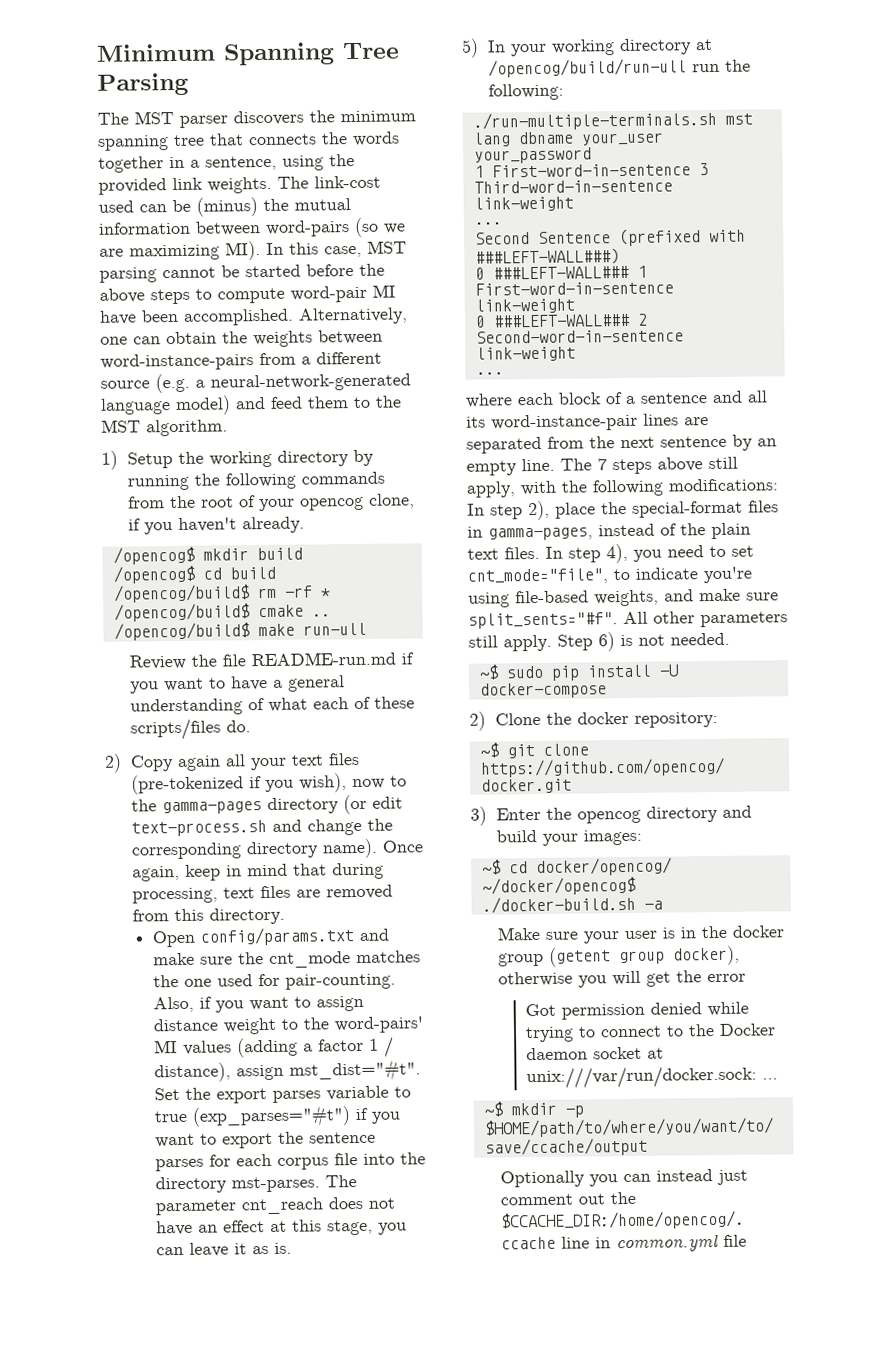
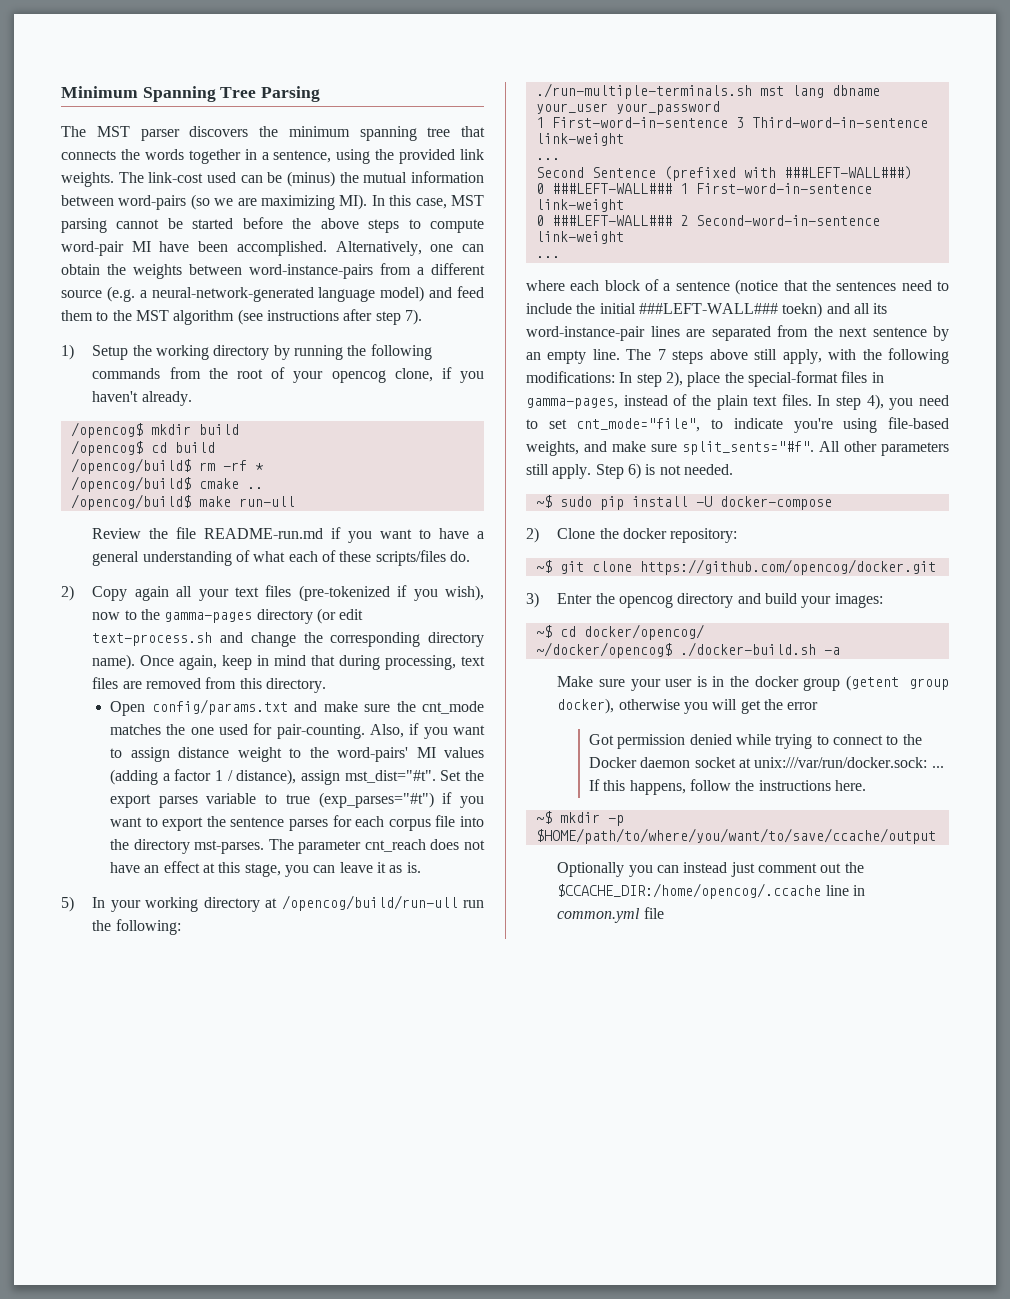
- Alternatively, one can obtain the weights between word-instance-pairs from a different source (e.g. a neural-network-generated language model) and feed them to the MST algorithm.
+ Alternatively, one can obtain the weights between word-instance-pairs from a different source (e.g. a neural-network-generated language model) and feed them to the MST algorithm (see instructions after step 7).
- where each block of a sentence and all its word-instance-pair lines are separated from the next sentence by an empty line.
+ where each block of a sentence (notice that the sentences need to include the initial ###LEFT-WALL### toekn) and all its word-instance-pair lines are separated from the next sentence by an empty line.
+ If this happens, follow the instructions here.

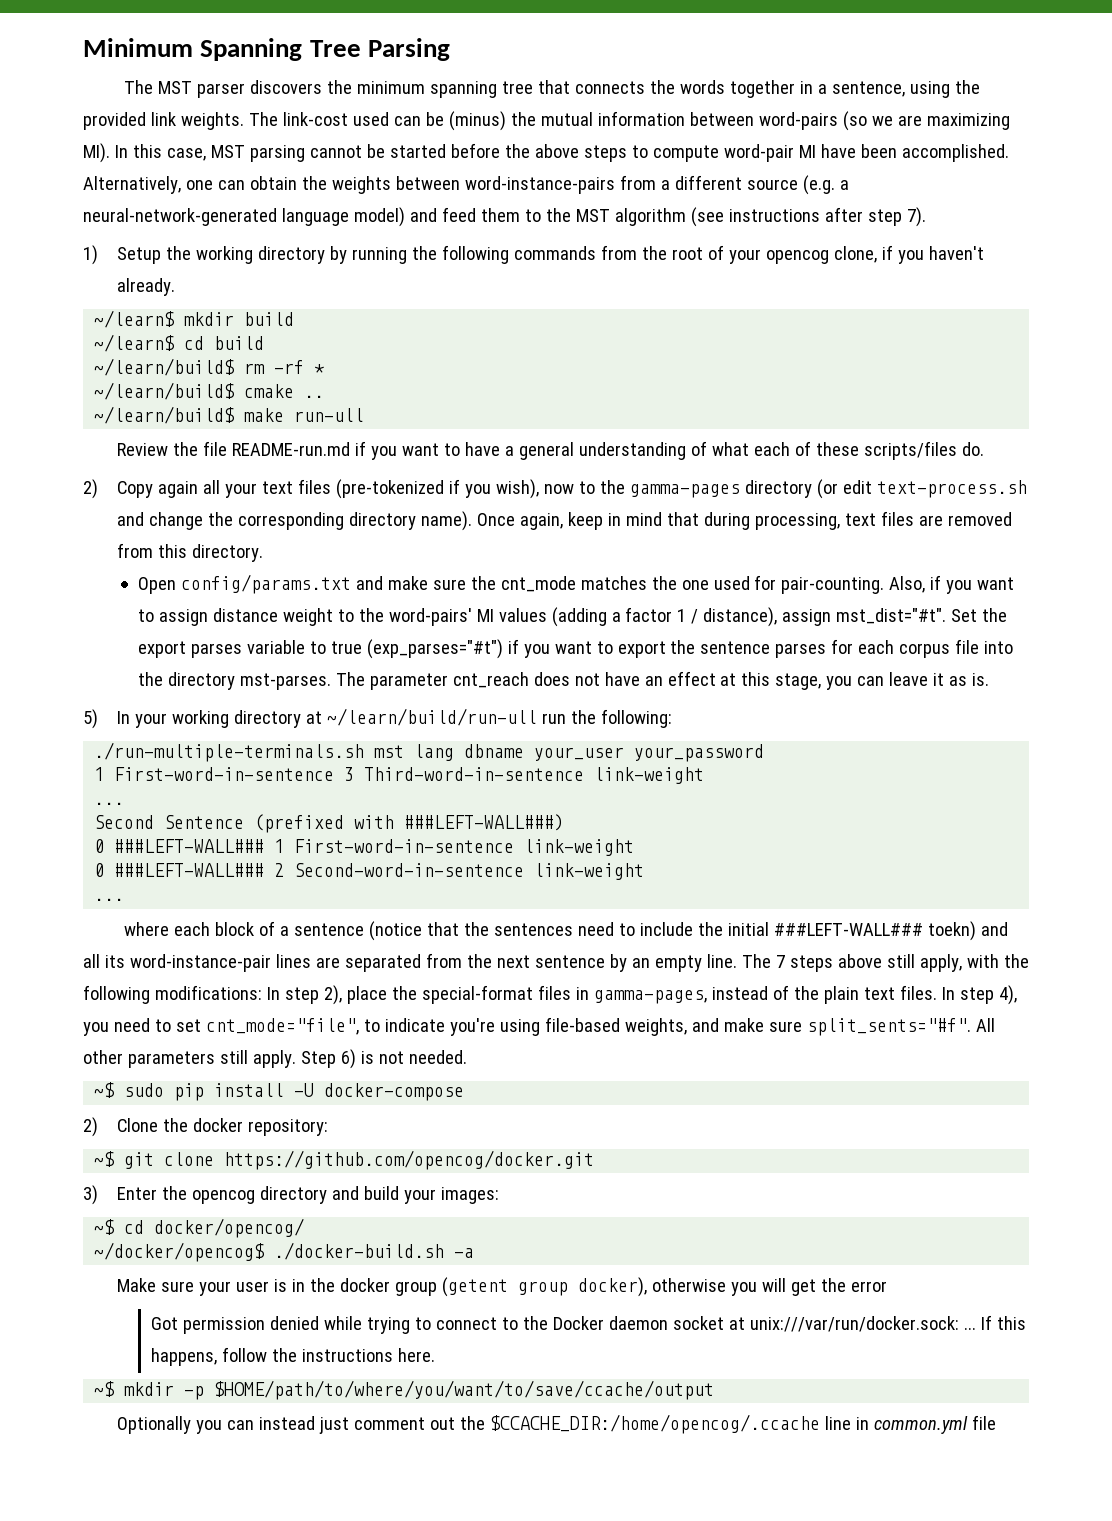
- /opencog$ mkdir build
+ ~/learn$ mkdir build
- /opencog$ cd build
+ ~/learn$ cd build
- /opencog/build$ rm -rf *
+ ~/learn/build$ rm -rf *
- /opencog/build$ cmake ..
+ ~/learn/build$ cmake ..
- /opencog/build$ make run-ull
+ ~/learn/build$ make run-ull
- 5) In your working directory at /opencog/build/run-ull run the following:
+ 5) In your working directory at ~/learn/build/run-ull run the following:

